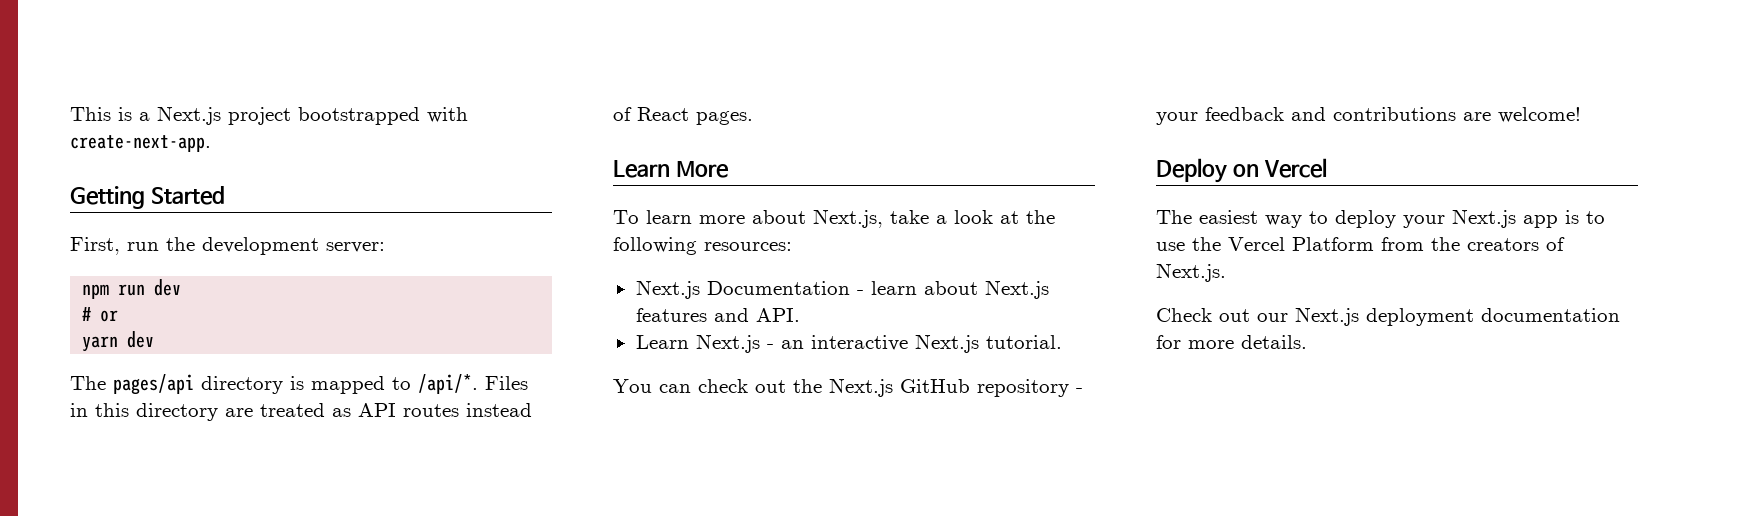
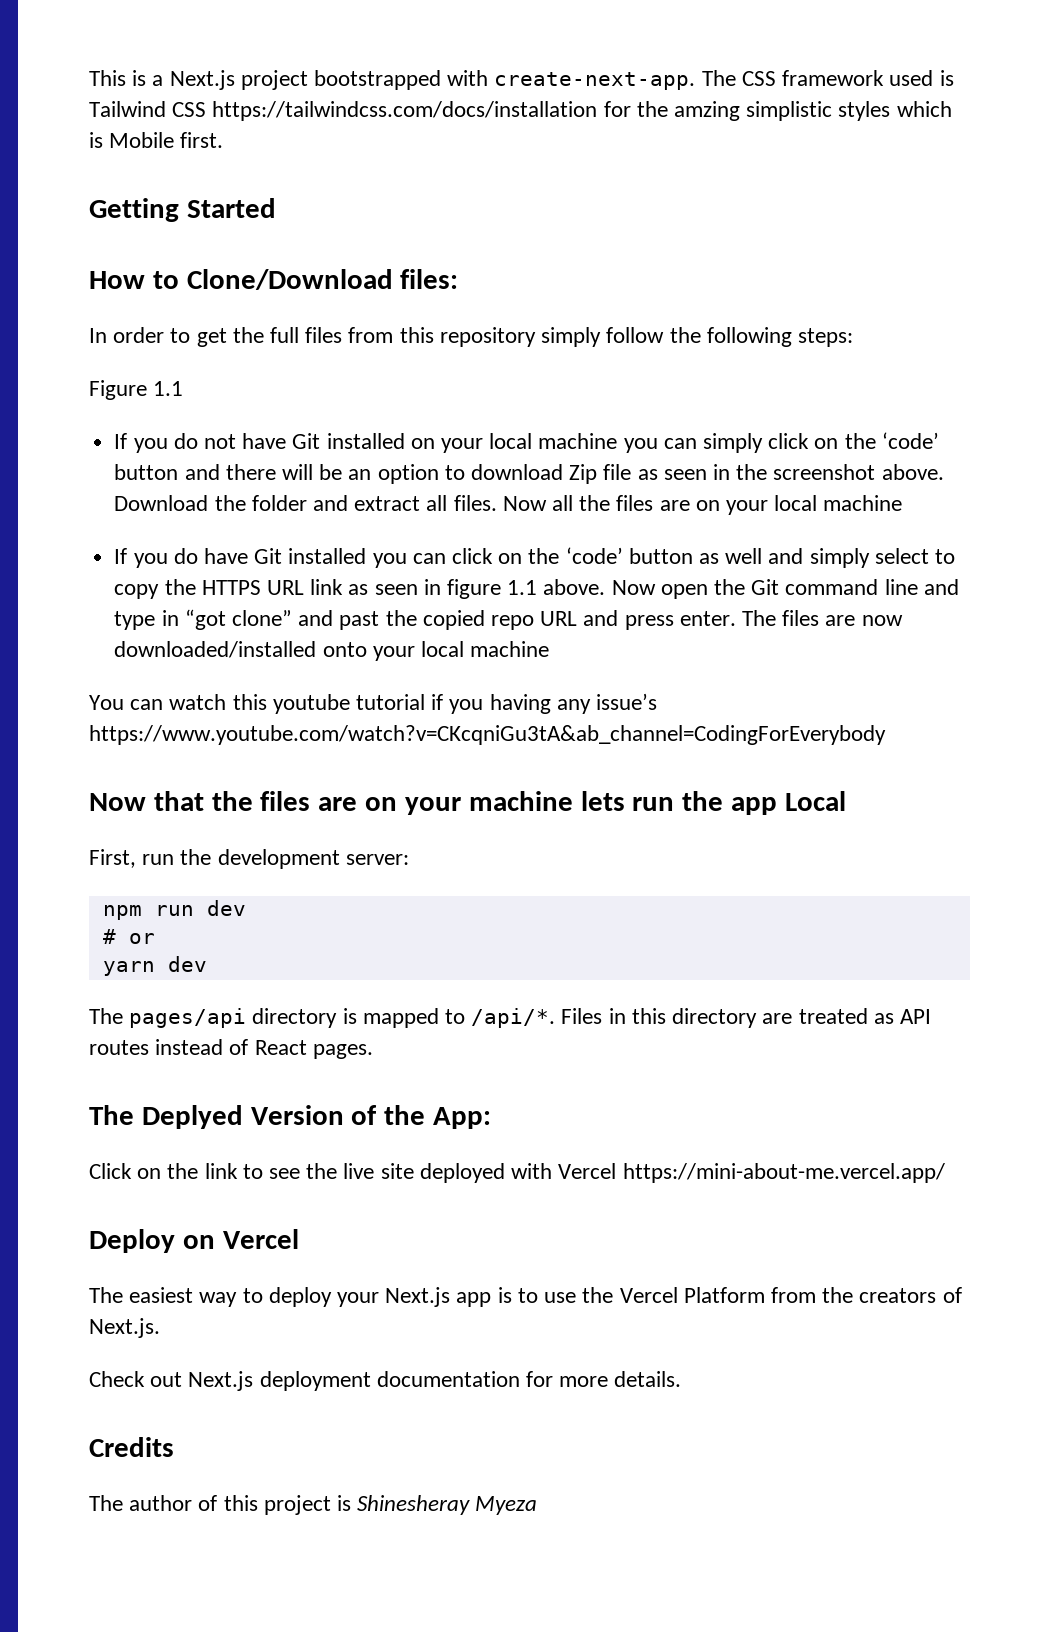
- This is a Next.js project bootstrapped with create-next-app.
+ This is a Next.js project bootstrapped with create-next-app. The CSS framework used is Tailwind CSS https://tailwindcss.com/docs/installation for the amzing simplistic styles which is Mobile first.
  Getting Started
+ How to Clone/Download files:
+ In order to get the full files from this repository simply follow the following steps:
+ Figure 1.1
+ If you do not have Git installed on your local machine you can simply click on the ‘code’ button and there will be an option to download Zip file as seen in the screenshot above. Download the folder and extract all files. Now all the files are on your local machine
+ If you do have Git installed you can click on the ‘code’ button as well and simply select to copy the HTTPS URL link as seen in figure 1.1 above. Now open the Git command line and type in “got clone” and past the copied repo URL and press enter. The files are now downloaded/installed onto your local machine
+ You can watch this youtube tutorial if you having any issue’s https://www.youtube.com/watch?v=CKcqniGu3tA&ab_channel=CodingForEverybody
+ Now that the files are on your machine lets run the app Local
- Learn More
- To learn more about Next.js, take a look at the following resources:
- Next.js Documentation - learn about Next.js features and API.
- Learn Next.js - an interactive Next.js tutorial.
- You can check out the Next.js GitHub repository - your feedback and contributions are welcome!
+ The Deplyed Version of the App:
+ Click on the link to see the live site deployed with Vercel https://mini-about-me.vercel.app/
- Check out our Next.js deployment documentation for more details.
+ Check out Next.js deployment documentation for more details.
+ Credits
+ The author of this project is Shinesheray Myeza

